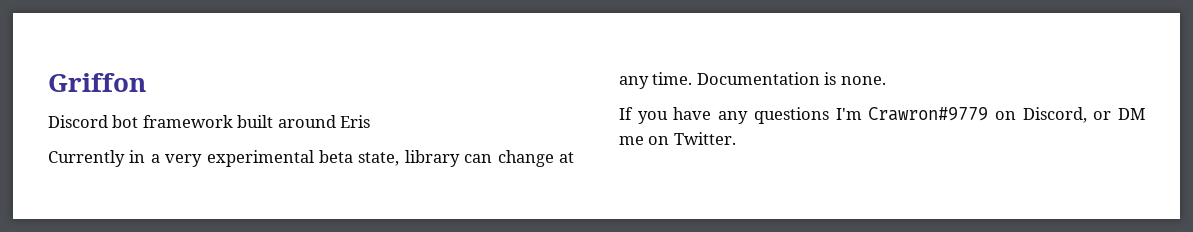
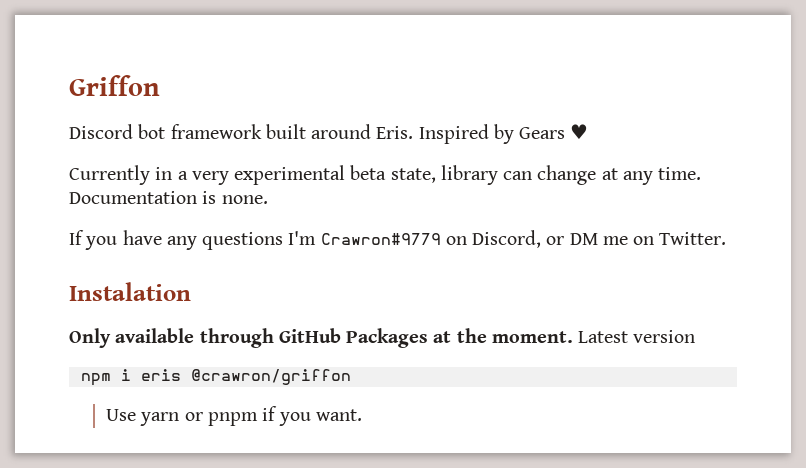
- Discord bot framework built around Eris
+ Discord bot framework built around Eris. Inspired by Gears ♥
+ Instalation
+ Only available through GitHub Packages at the moment. Latest version
+ npm i eris @crawron/griffon
+ Use yarn or pnpm if you want.

